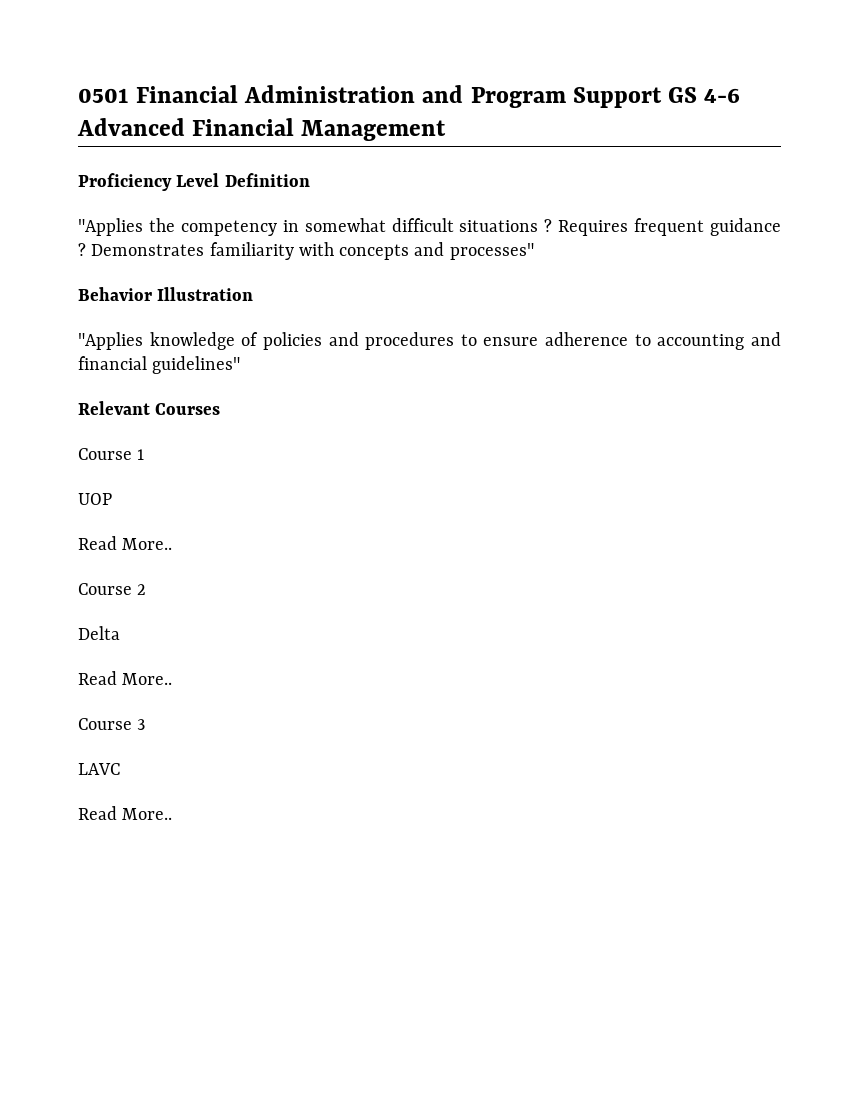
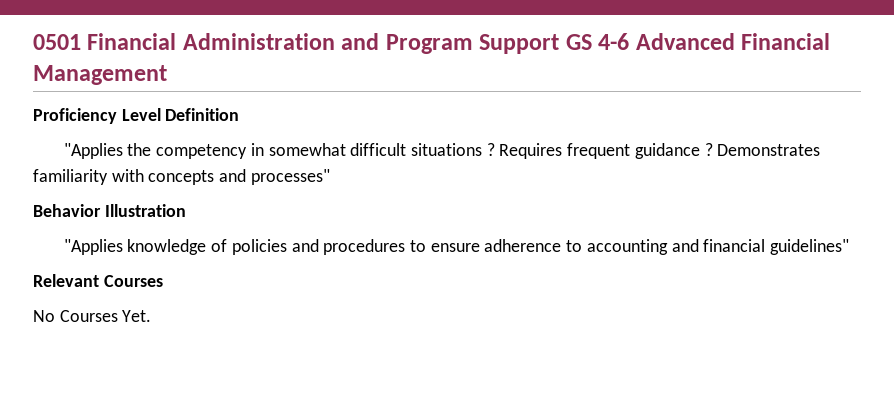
- Course 1
- UOP
- Read More..
- Course 2
- Delta
- Read More..
- Course 3
- LAVC
- Read More..
+ No Courses Yet.

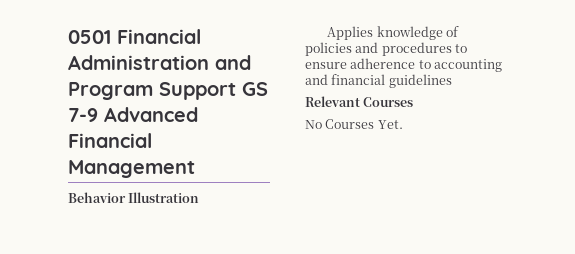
- 0501 Financial Administration and Program Support GS 4-6 Advanced Financial Management
+ 0501 Financial Administration and Program Support GS 7-9 Advanced Financial Management
- Proficiency Level Definition
- "Applies the competency in somewhat difficult situations ? Requires frequent guidance ? Demonstrates familiarity with concepts and processes"
- "Applies knowledge of policies and procedures to ensure adherence to accounting and financial guidelines"
+ Applies knowledge of policies and procedures to ensure adherence to accounting and financial guidelines

